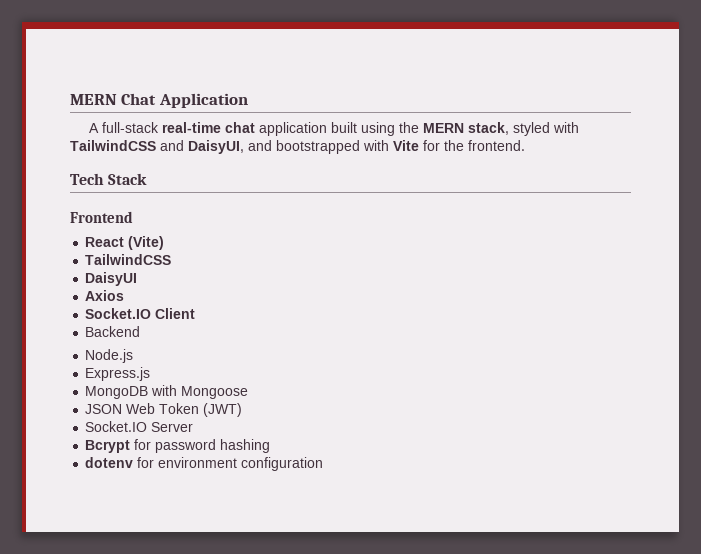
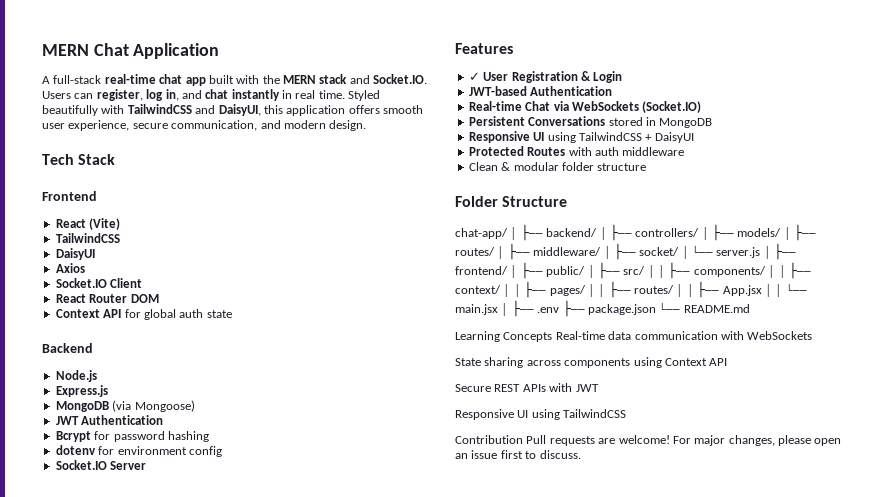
- A full-stack real-time chat application built using the MERN stack, styled with TailwindCSS and DaisyUI, and bootstrapped with Vite for the frontend.
+ A full-stack real-time chat app built with the MERN stack and Socket.IO. Users can register, log in, and chat instantly in real time. Styled beautifully with TailwindCSS and DaisyUI, this application offers smooth user experience, secure communication, and modern design.
+ React Router DOM
+ Context API for global auth state
  Backend
  Node.js
  Express.js
- MongoDB with Mongoose
- JSON Web Token (JWT)
- Socket.IO Server
+ MongoDB (via Mongoose)
+ JWT Authentication
- dotenv for environment configuration
+ dotenv for environment config
+ Socket.IO Server
+ Features
+ ✓ User Registration & Login
+ JWT-based Authentication
+ Real-time Chat via WebSockets (Socket.IO)
+ Persistent Conversations stored in MongoDB
+ Responsive UI using TailwindCSS + DaisyUI
+ Protected Routes with auth middleware
+ Clean & modular folder structure
+ Folder Structure
+ chat-app/ │ ├── backend/ │ ├── controllers/ │ ├── models/ │ ├── routes/ │ ├── middleware/ │ ├── socket/ │ └── server.js │ ├── frontend/ │ ├── public/ │ ├── src/ │ │ ├── components/ │ │ ├── context/ │ │ ├── pages/ │ │ ├── routes/ │ │ ├── App.jsx │ │ └── main.jsx │ ├── .env ├── package.json └── README.md
+ Learning Concepts Real-time data communication with WebSockets
+ State sharing across components using Context API
+ Secure REST APIs with JWT
+ Responsive UI using TailwindCSS
+ Contribution Pull requests are welcome! For major changes, please open an issue first to discuss.

